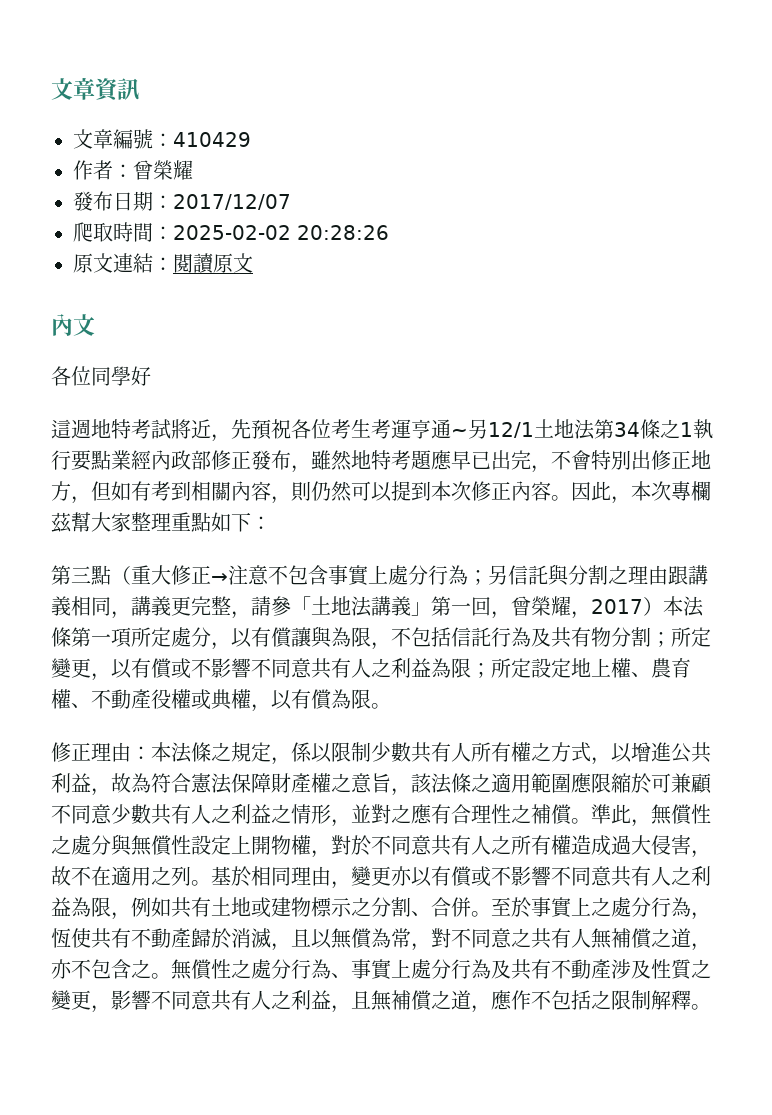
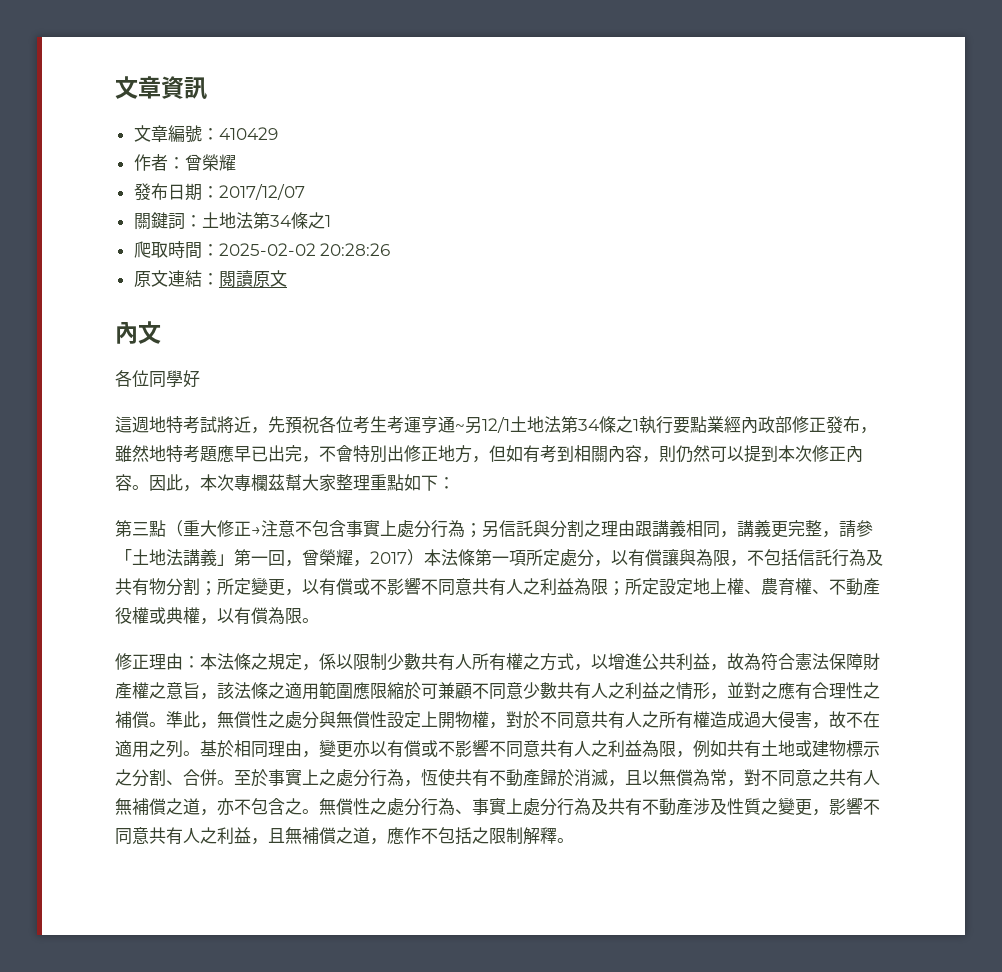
+ 關鍵詞：土地法第34條之1

